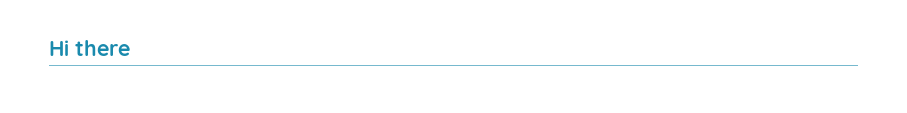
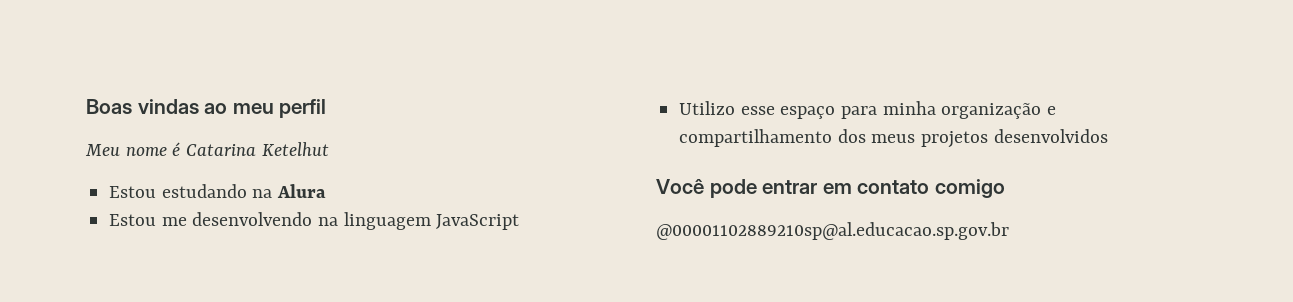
- Hi there
+ Boas vindas ao meu perfil
+ Meu nome é Catarina Ketelhut
+ Estou estudando na Alura
+ Estou me desenvolvendo na linguagem JavaScript
+ Utilizo esse espaço para minha organização e compartilhamento dos meus projetos desenvolvidos
+ Você pode entrar em contato comigo
+ @00001102889210sp@al.educacao.sp.gov.br

